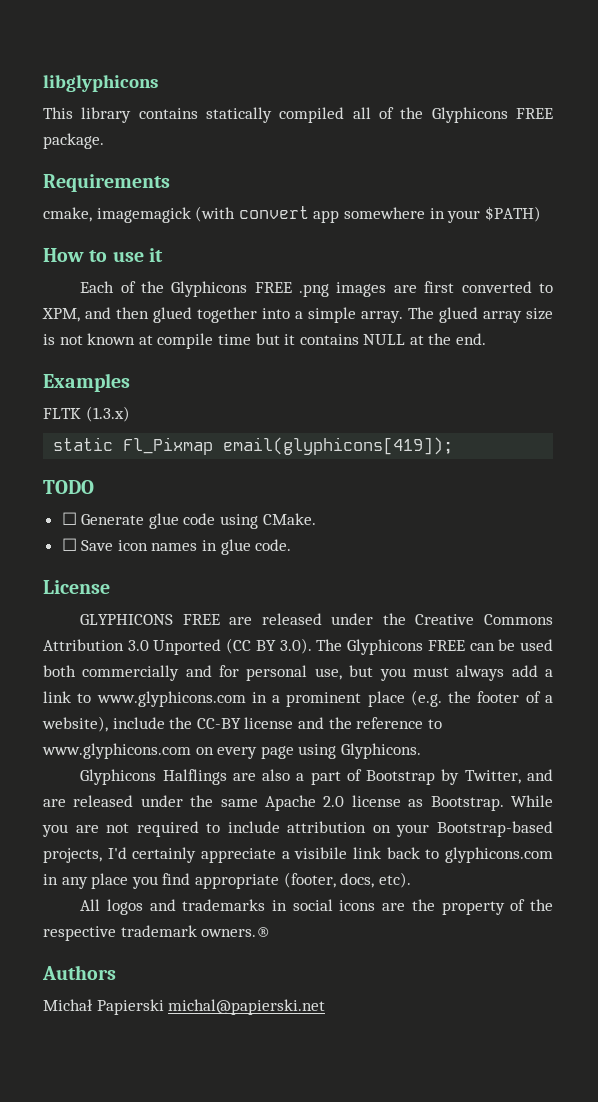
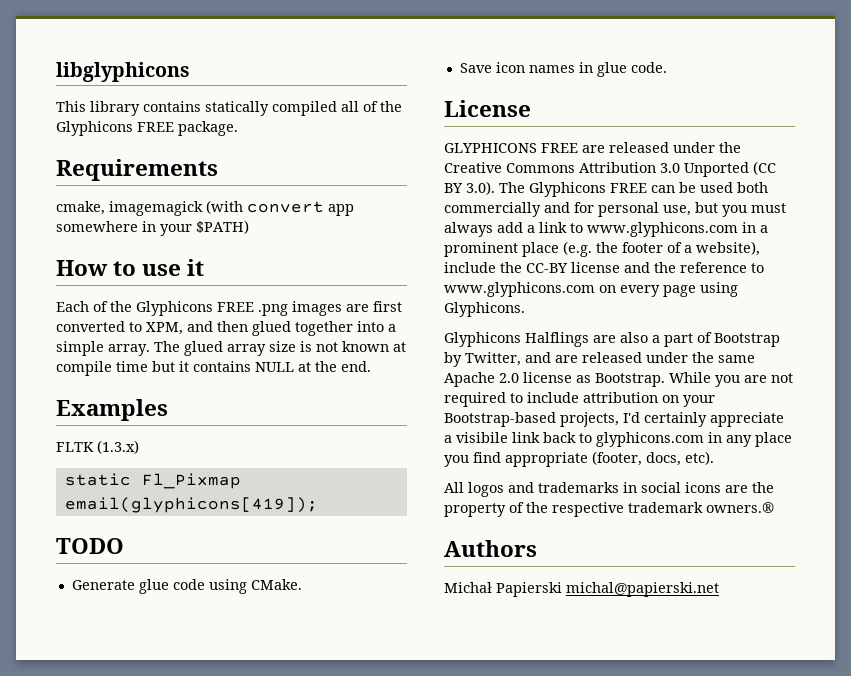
- ☐ Generate glue code using CMake.
+ Generate glue code using CMake.
- ☐ Save icon names in glue code.
+ Save icon names in glue code.

